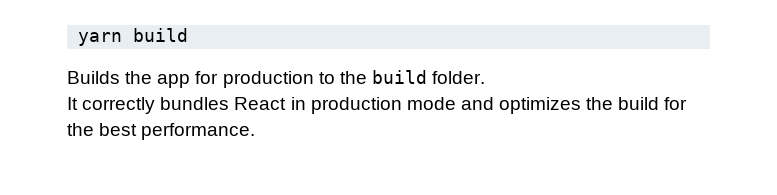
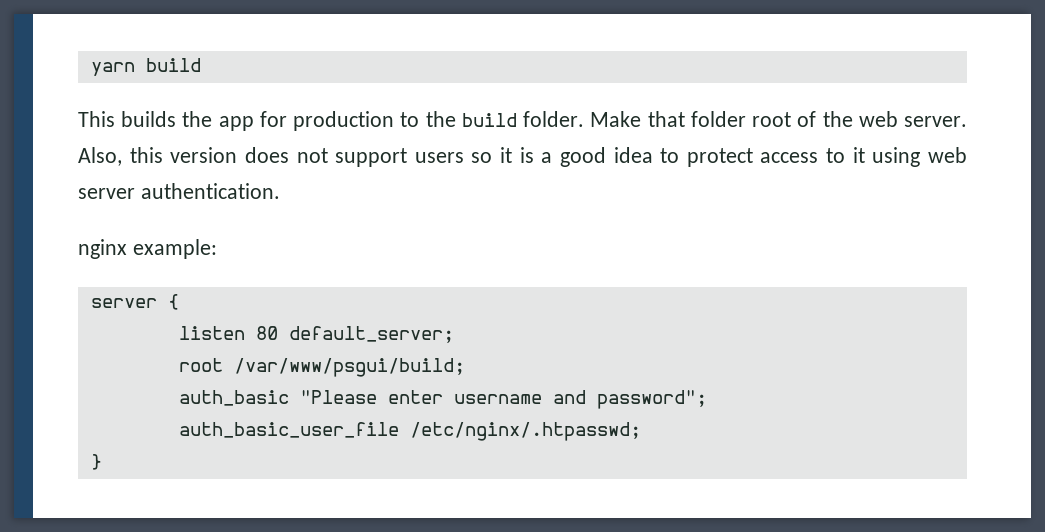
- Builds the app for production to the build folder.
- It correctly bundles React in production mode and optimizes the build for the best performance.
+ This builds the app for production to the build folder. Make that folder root of the web server. Also, this version does not support users so it is a good idea to protect access to it using web server authentication.
+ nginx example:
+ server {
+ listen 80 default_server;
+ root /var/www/psgui/build;
+ auth_basic "Please enter username and password";
+ auth_basic_user_file /etc/nginx/.htpasswd;
+ }

